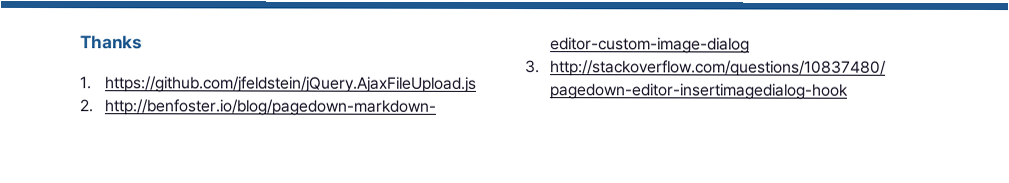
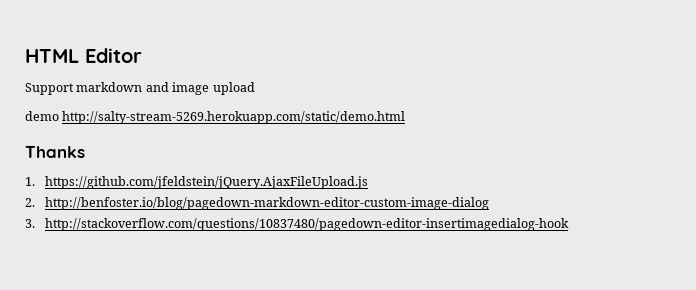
+ HTML Editor
+ Support markdown and image upload
+ demo http://salty-stream-5269.herokuapp.com/static/demo.html

